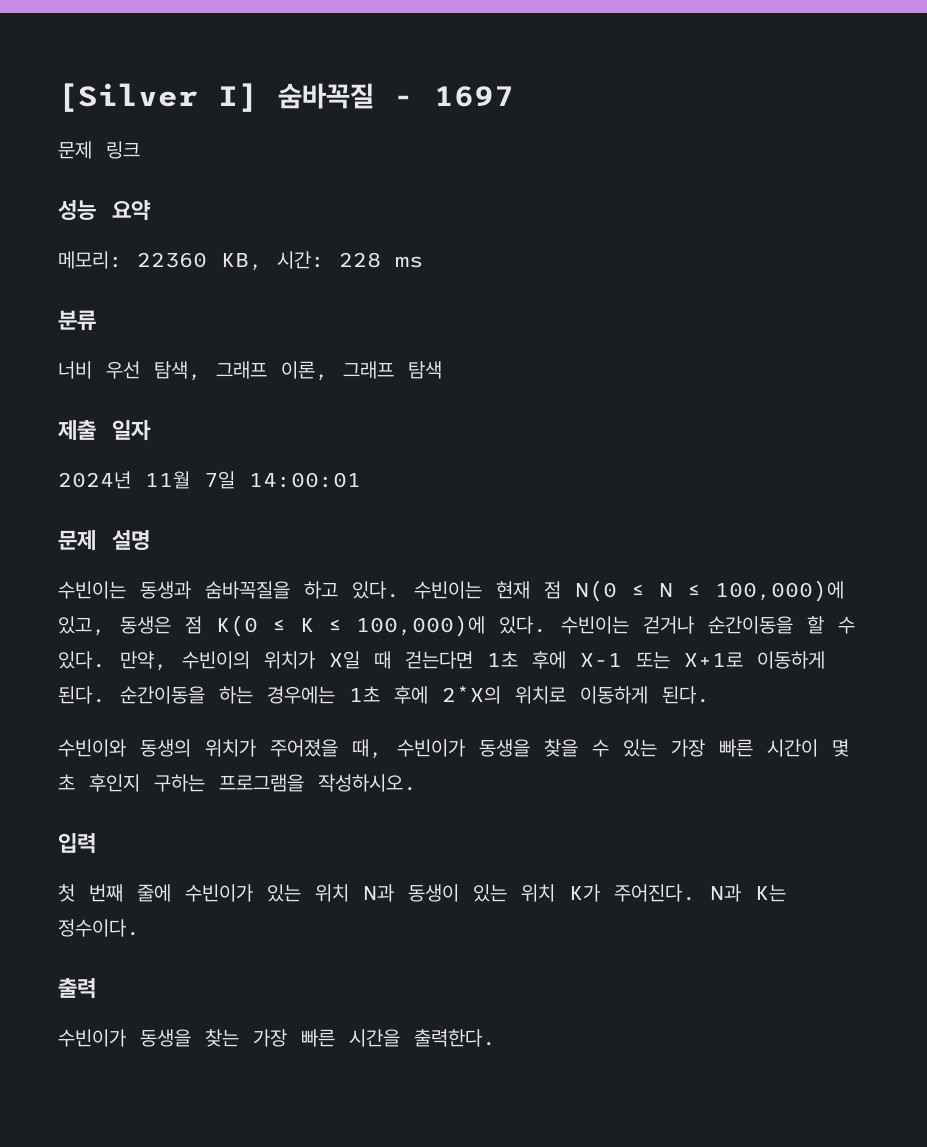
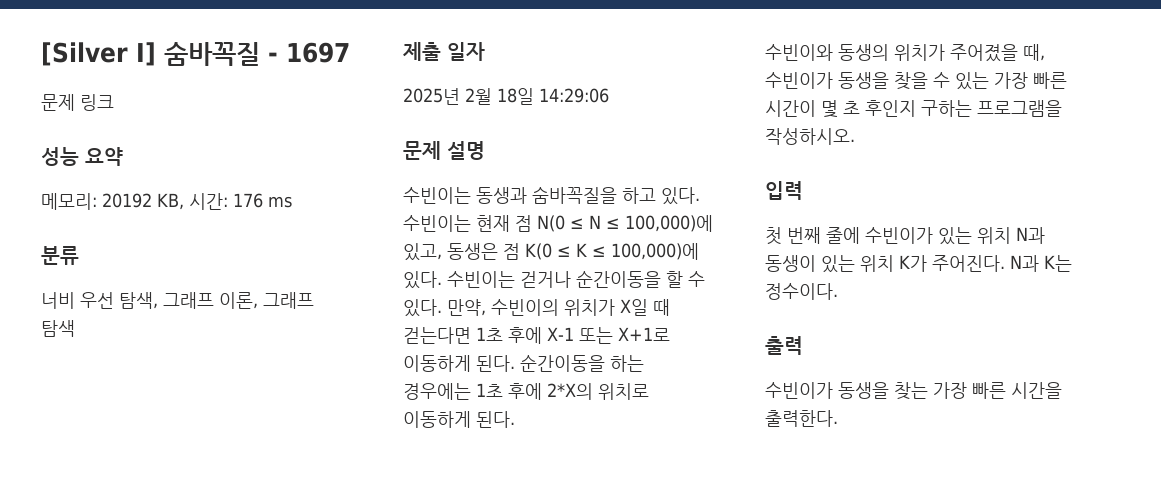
- 메모리: 22360 KB, 시간: 228 ms
+ 메모리: 20192 KB, 시간: 176 ms
- 2024년 11월 7일 14:00:01
+ 2025년 2월 18일 14:29:06

